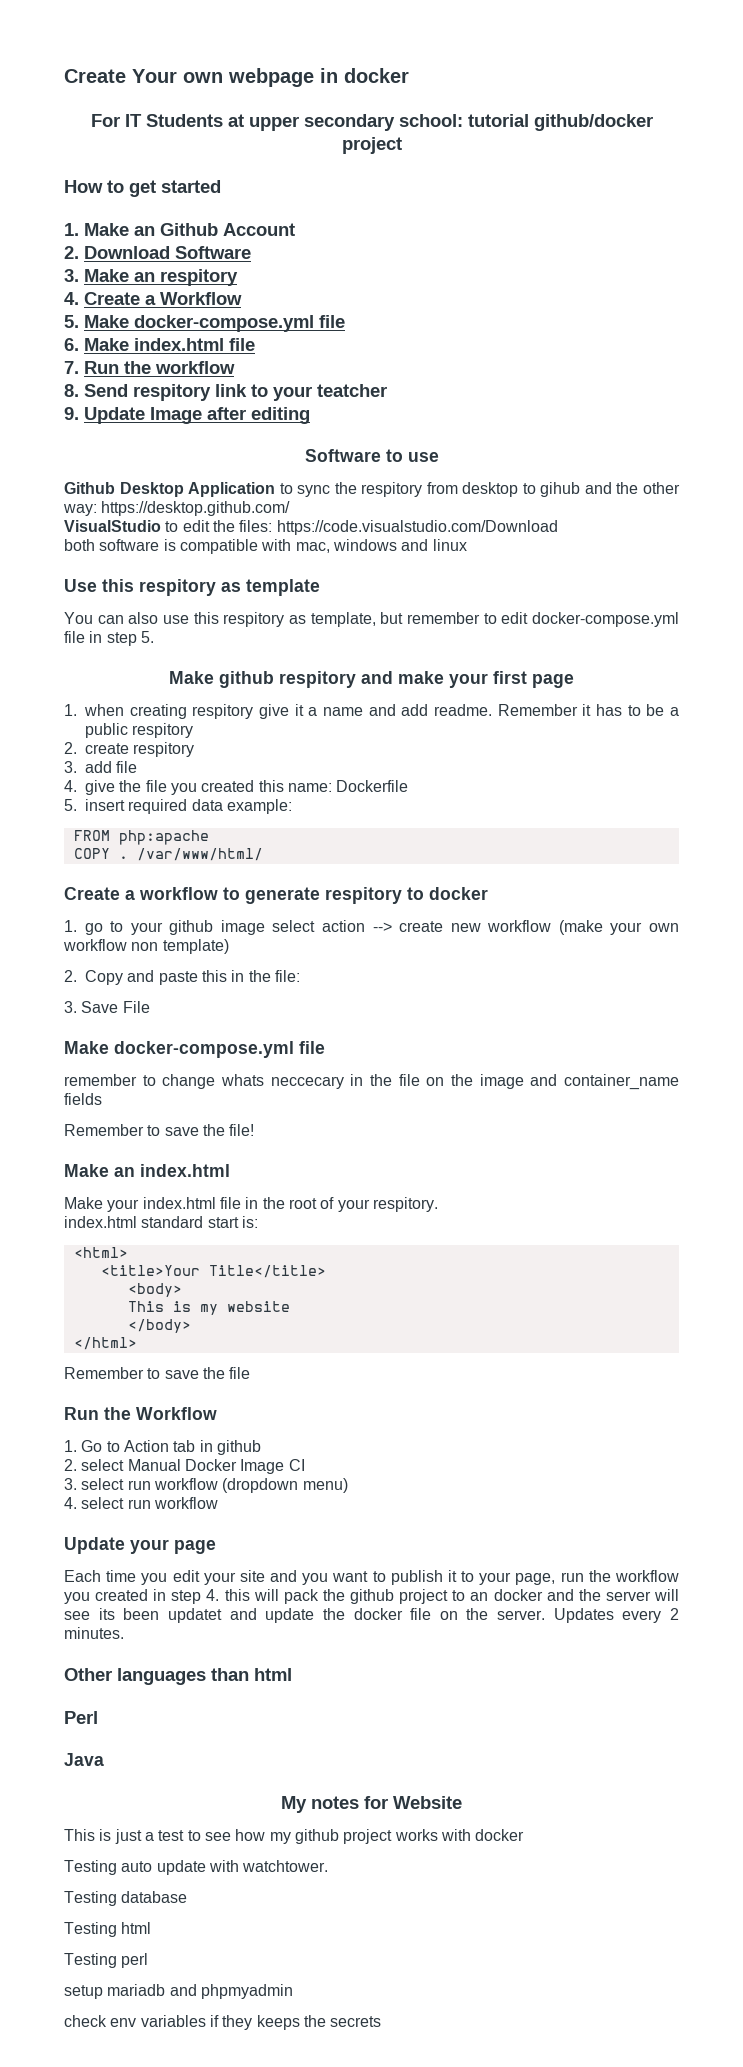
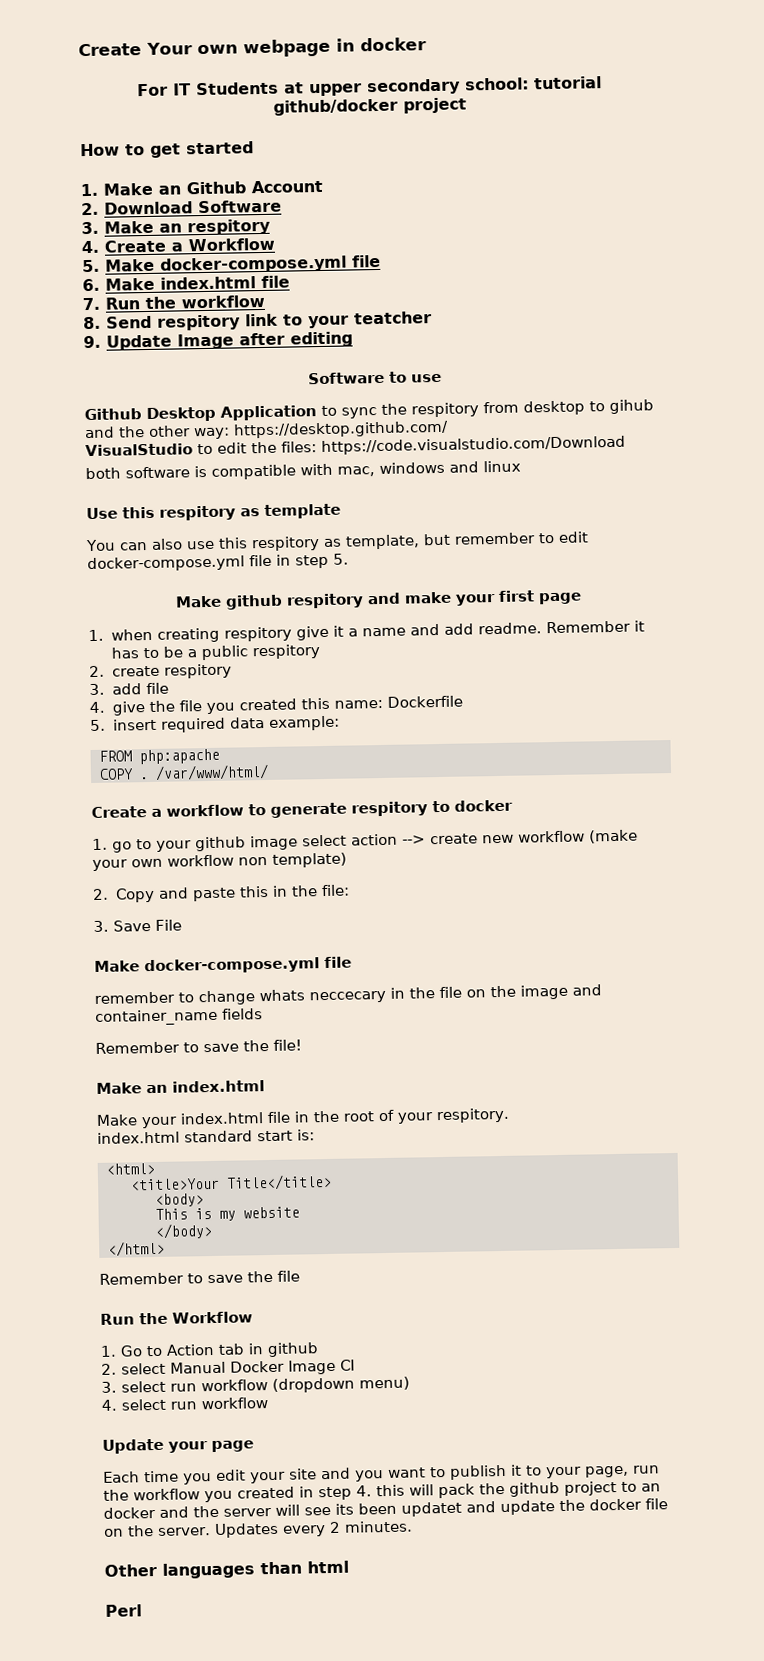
- Java
- My notes for Website
- This is just a test to see how my github project works with docker
- Testing auto update with watchtower.
- Testing database
- Testing html
- Testing perl
- setup mariadb and phpmyadmin
- check env variables if they keeps the secrets

